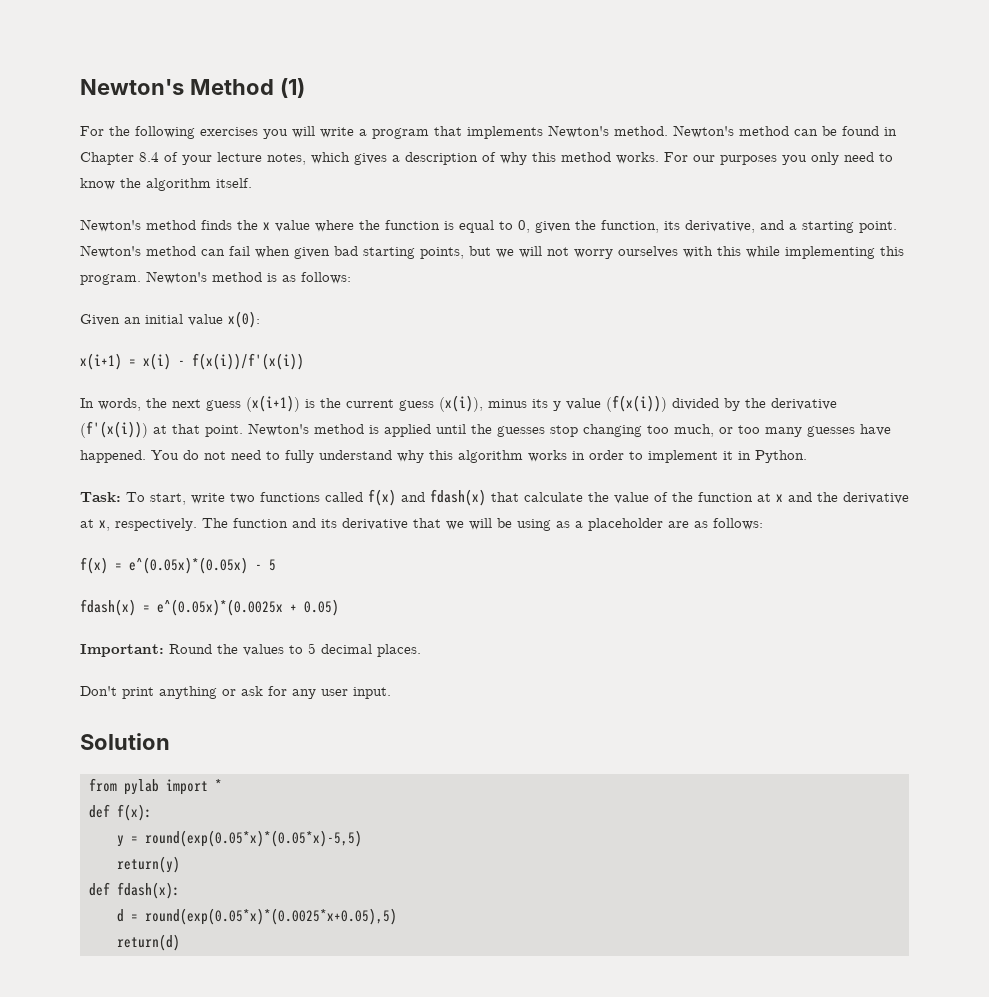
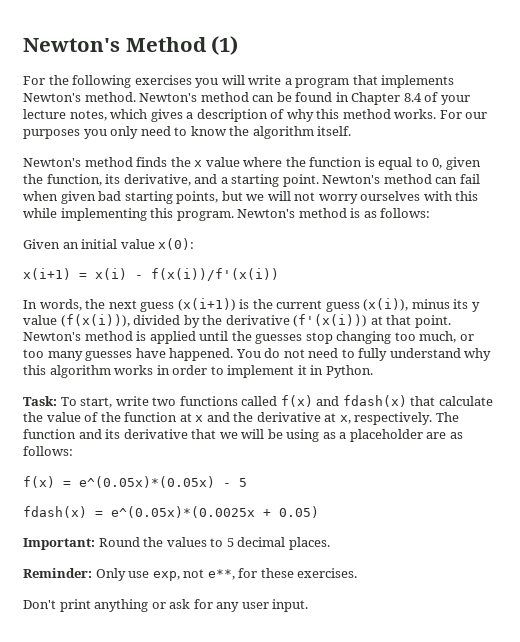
- In words, the next guess (x(i+1)) is the current guess (x(i)), minus its y value (f(x(i))) divided by the derivative (f'(x(i))) at that point.
+ In words, the next guess (x(i+1)) is the current guess (x(i)), minus its y value (f(x(i))), divided by the derivative (f'(x(i))) at that point.
+ Reminder: Only use exp, not e**, for these exercises.
- Solution
- from pylab import *
- def f(x):
- y = round(exp(0.05*x)*(0.05*x)-5,5)
- return(y)
- def fdash(x):
- d = round(exp(0.05*x)*(0.0025*x+0.05),5)
- return(d)

